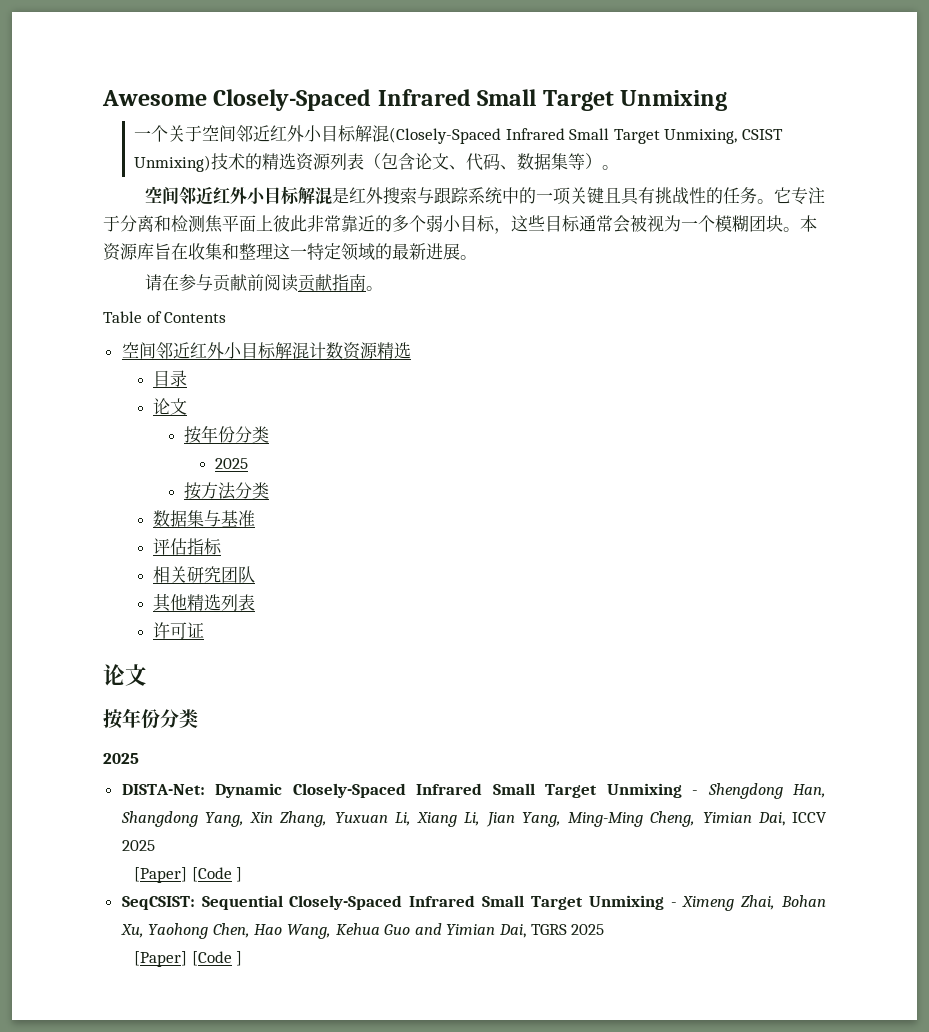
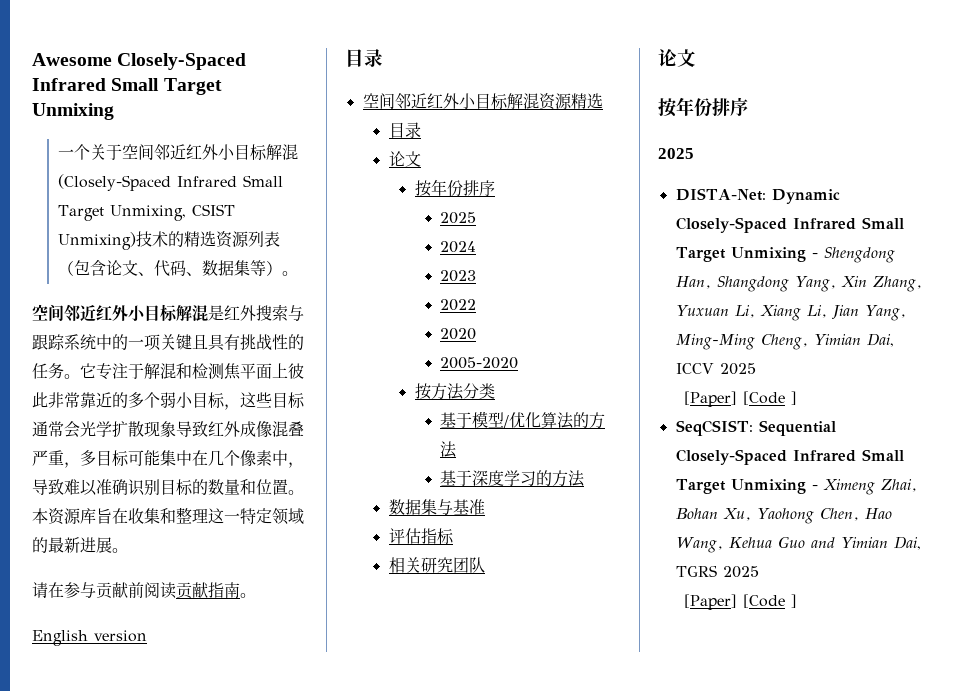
- 它专注于分离和检测焦平面上彼此非常靠近的多个弱小目标，这些目标通常会被视为一个模糊团块。
+ 它专注于解混和检测焦平面上彼此非常靠近的多个弱小目标，这些目标通常会光学扩散现象导致红外成像混叠严重，多目标可能集中在几个像素中，导致难以准确识别目标的数量和位置。
- Table of Contents
- 空间邻近红外小目标解混计数资源精选
+ English version
+ 目录
+ 空间邻近红外小目标解混资源精选
  目录
  论文
- 按年份分类
+ 按年份排序
  2025
+ 2024
+ 2023
+ 2022
+ 2020
+ 2005-2020
  按方法分类
+ 基于模型/优化算法的方法
+ 基于深度学习的方法
  相关研究团队
- 其他精选列表
- 许可证
  论文
- 按年份分类
+ 按年份排序

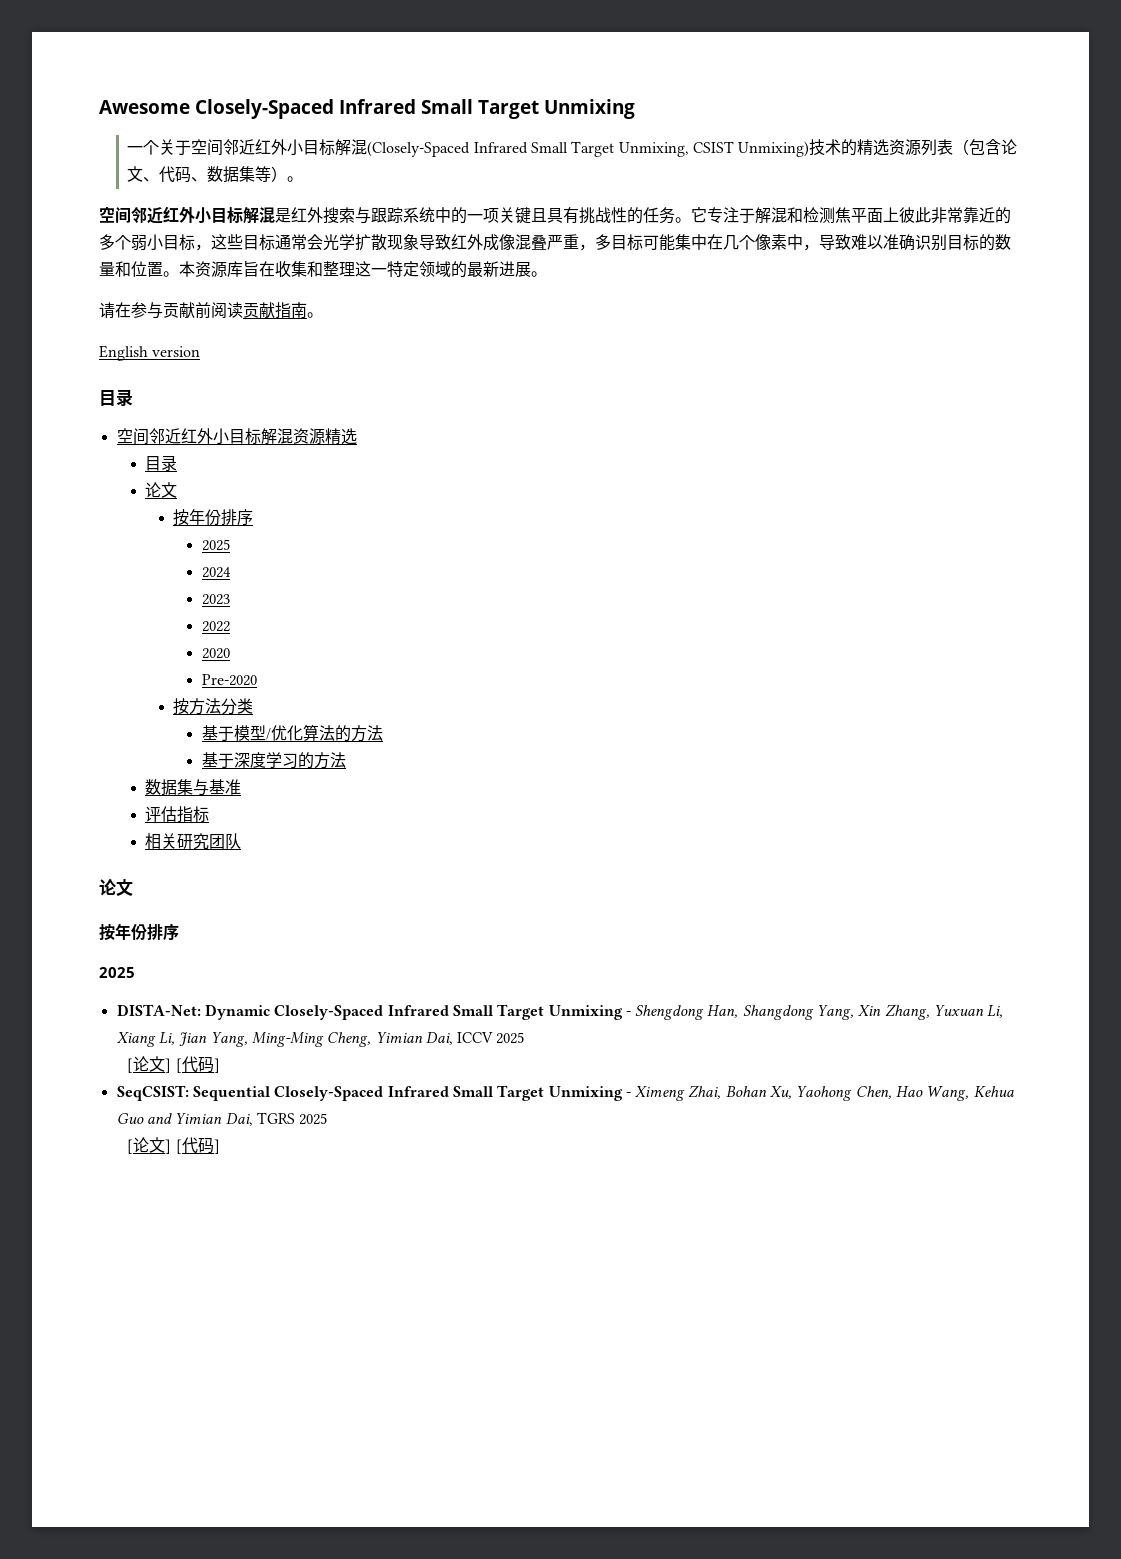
- 2005-2020
+ Pre-2020
  DISTA-Net: Dynamic Closely-Spaced Infrared Small Target Unmixing - Shengdong Han, Shangdong Yang, Xin Zhang, Yuxuan Li, Xiang Li, Jian Yang, Ming-Ming Cheng, Yimian Dai, ICCV 2025
- [Paper] [Code ]
+ [论文] [代码]
  SeqCSIST: Sequential Closely-Spaced Infrared Small Target Unmixing - Ximeng Zhai, Bohan Xu, Yaohong Chen, Hao Wang, Kehua Guo and Yimian Dai, TGRS 2025
- [Paper] [Code ]
+ [论文] [代码]

